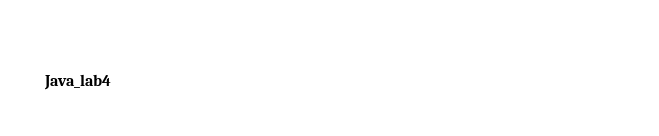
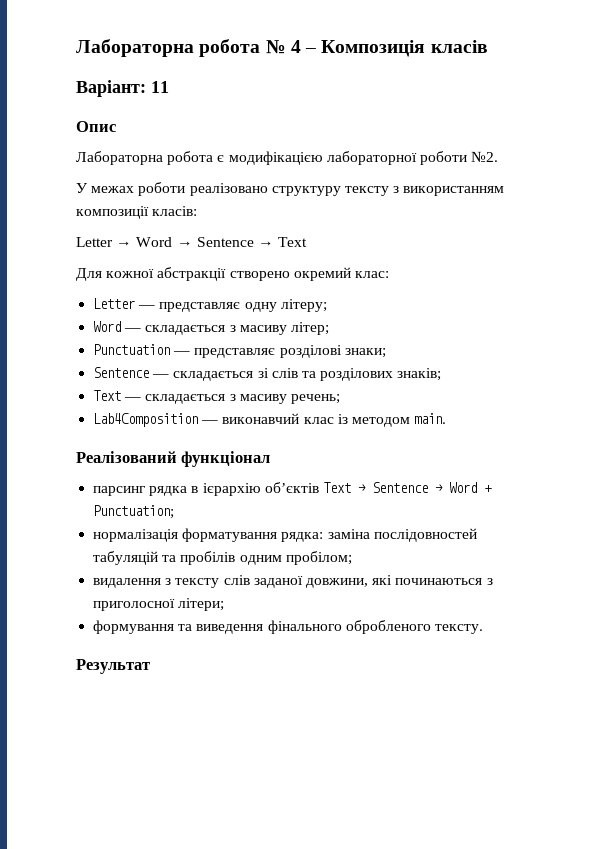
- Java_lab4
+ Лабораторна робота № 4 – Композиція класів
+ Варіант: 11
+ Опис
+ Лабораторна робота є модифікацією лабораторної роботи №2.
+ У межах роботи реалізовано структуру тексту з використанням композиції класів:
+ Letter → Word → Sentence → Text
+ Для кожної абстракції створено окремий клас:
+ Letter — представляє одну літеру;
+ Word — складається з масиву літер;
+ Punctuation — представляє розділові знаки;
+ Sentence — складається зі слів та розділових знаків;
+ Text — складається з масиву речень;
+ Lab4Composition — виконавчий клас із методом main.
+ Реалізований функціонал
+ парсинг рядка в ієрархію об’єктів Text → Sentence → Word + Punctuation;
+ нормалізація форматування рядка: заміна послідовностей табуляцій та пробілів одним пробілом;
+ видалення з тексту слів заданої довжини, які починаються з приголосної літери;
+ формування та виведення фінального обробленого тексту.
+ Результат

